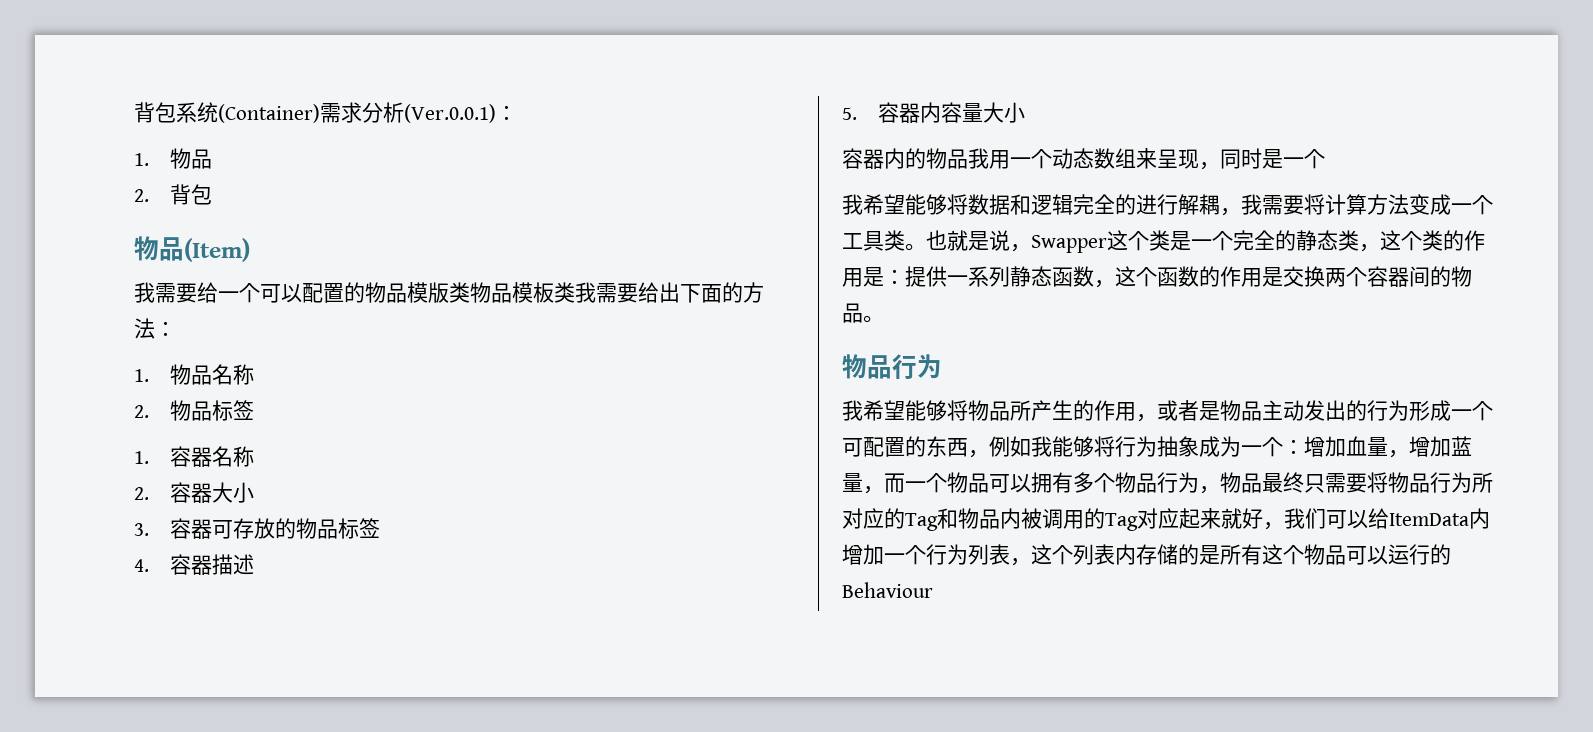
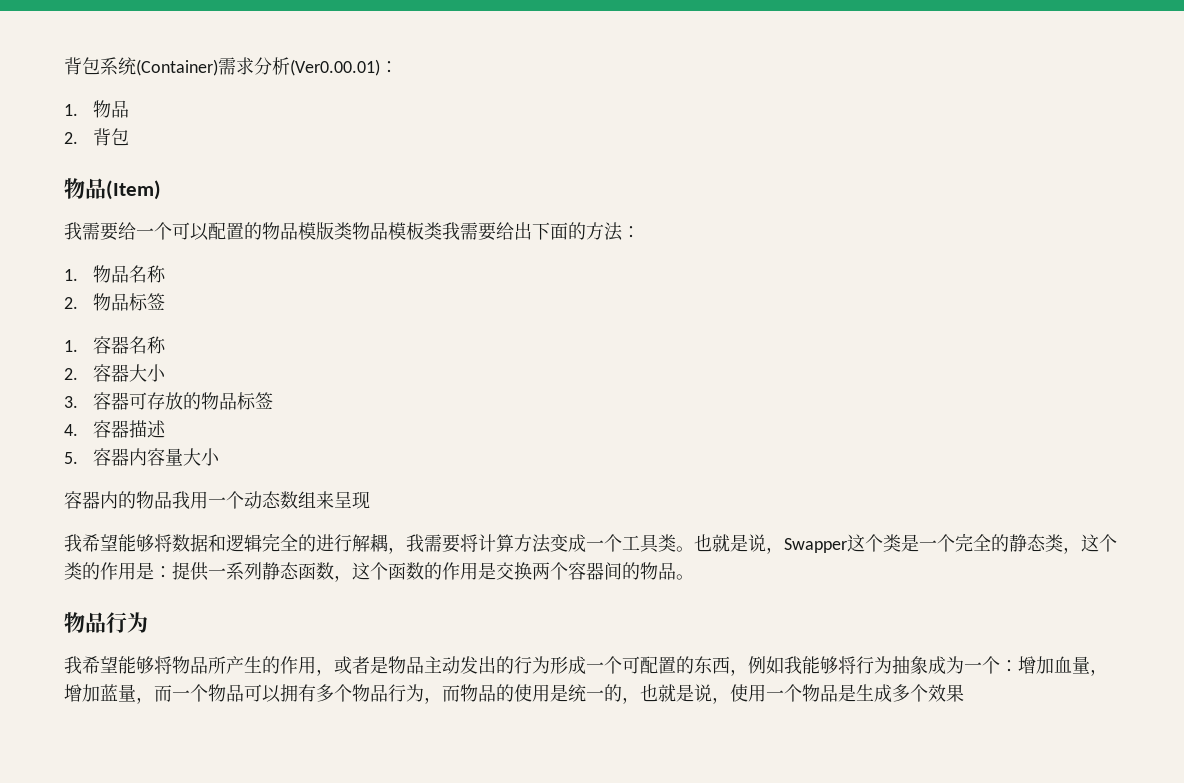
- 背包系统(Container)需求分析(Ver.0.0.1)：
+ 背包系统(Container)需求分析(Ver0.00.01)：
- 容器内的物品我用一个动态数组来呈现，同时是一个
+ 容器内的物品我用一个动态数组来呈现
- 我希望能够将物品所产生的作用，或者是物品主动发出的行为形成一个可配置的东西，例如我能够将行为抽象成为一个：增加血量，增加蓝量，而一个物品可以拥有多个物品行为，物品最终只需要将物品行为所对应的Tag和物品内被调用的Tag对应起来就好，我们可以给ItemData内增加一个行为列表，这个列表内存储的是所有这个物品可以运行的Behaviour
+ 我希望能够将物品所产生的作用，或者是物品主动发出的行为形成一个可配置的东西，例如我能够将行为抽象成为一个：增加血量，增加蓝量，而一个物品可以拥有多个物品行为，而物品的使用是统一的，也就是说，使用一个物品是生成多个效果

